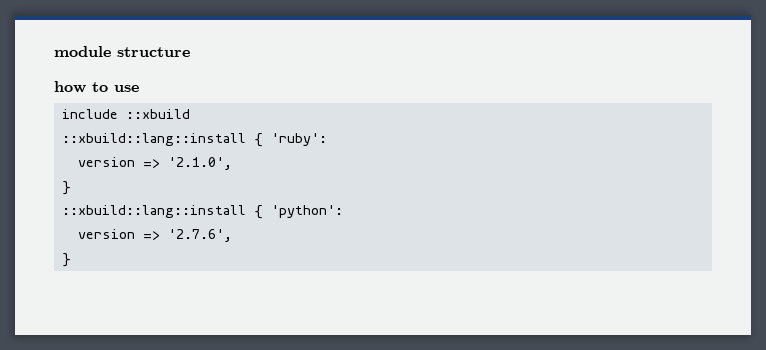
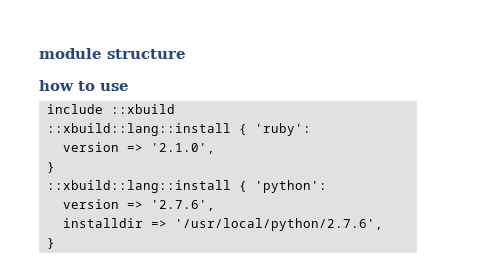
+ installdir => '/usr/local/python/2.7.6',

